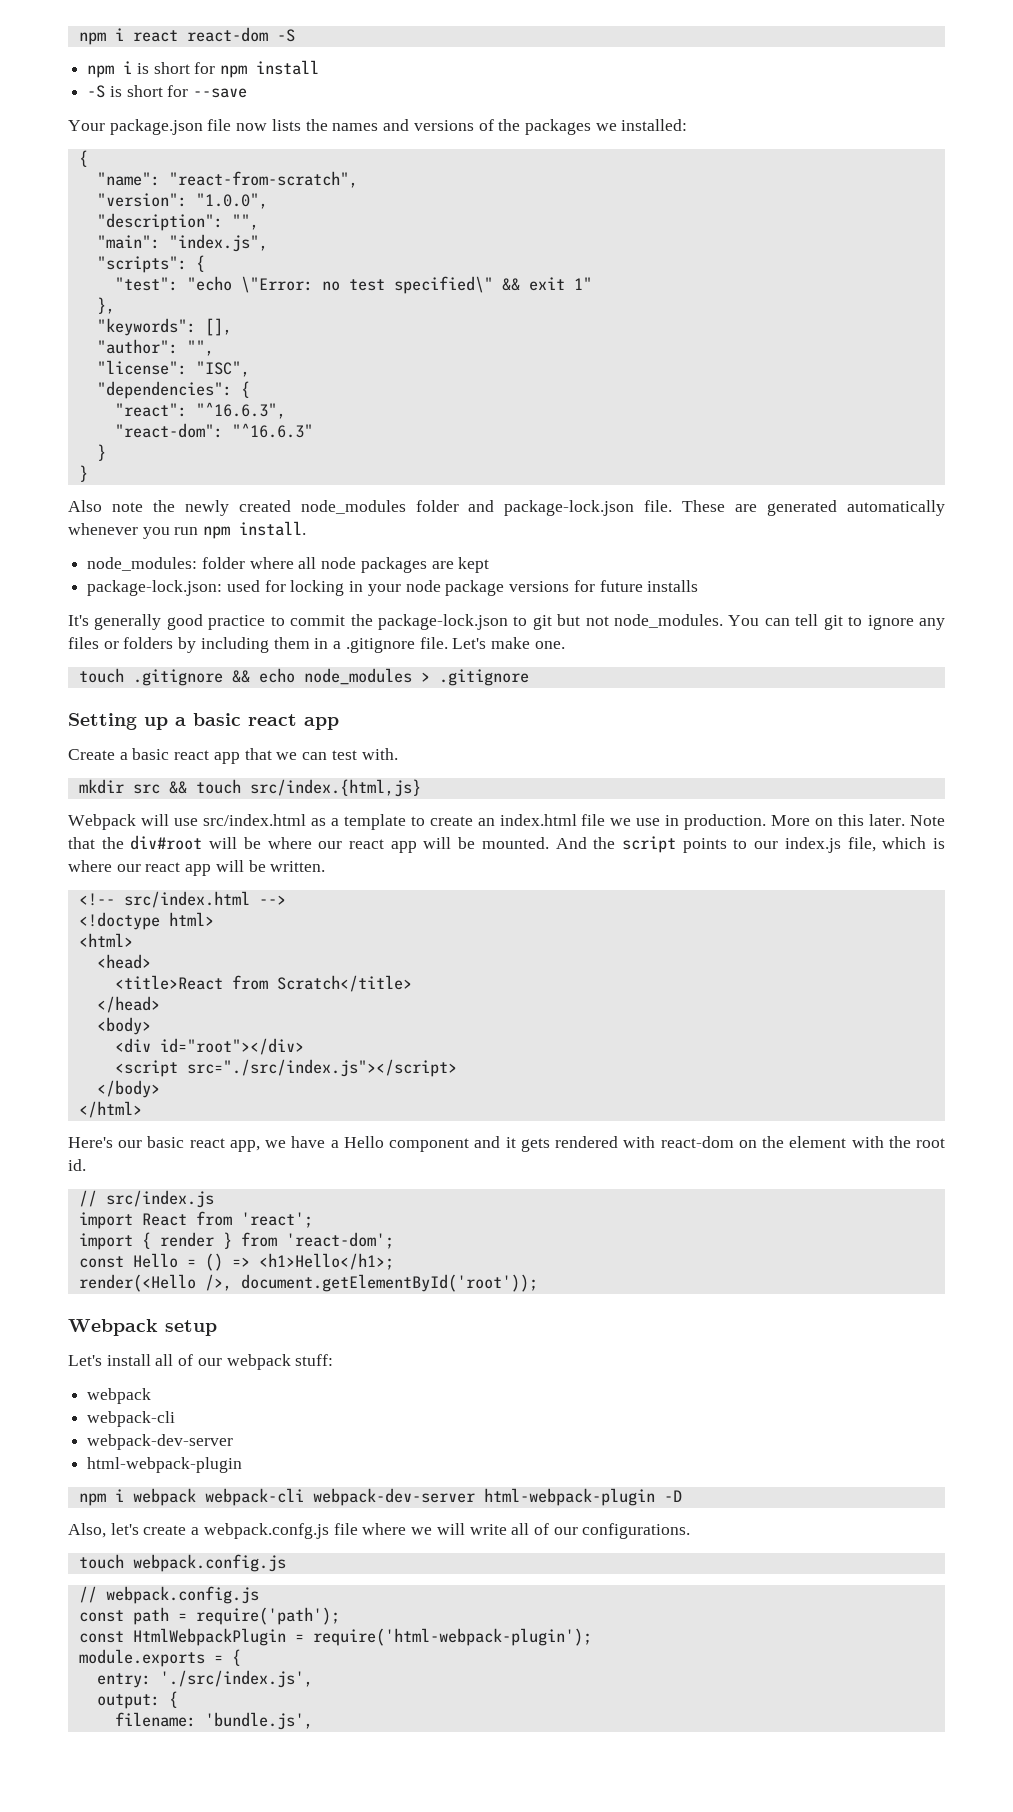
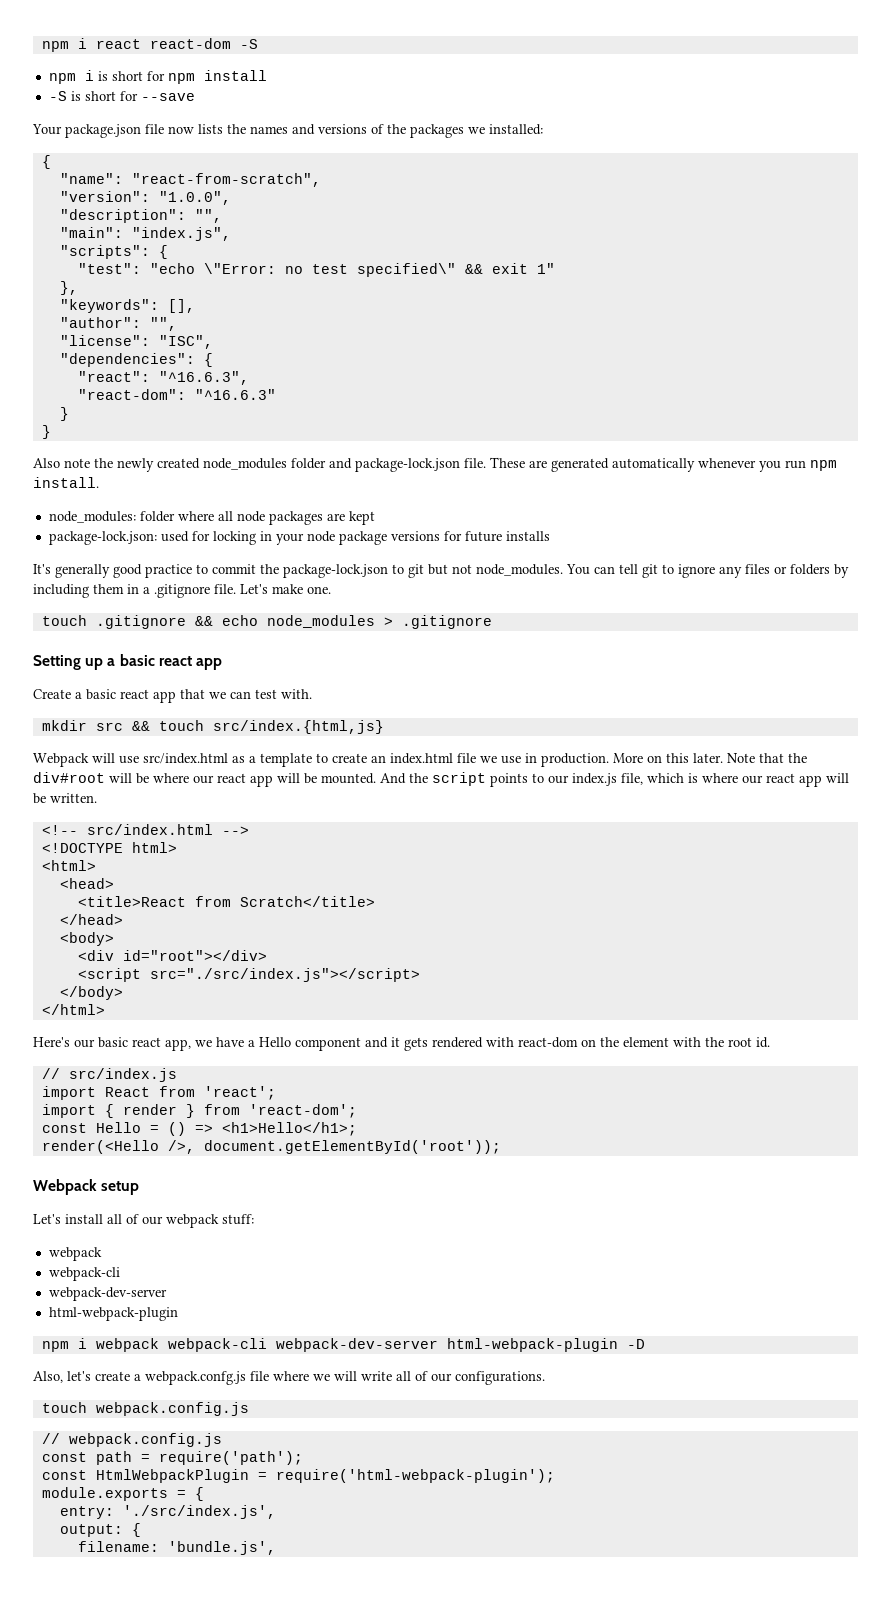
- <!doctype html>
+ <!DOCTYPE html>

